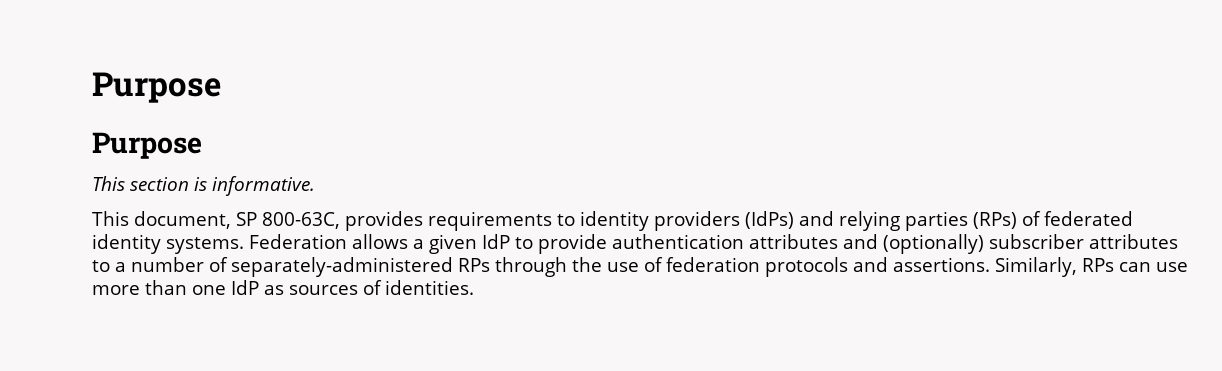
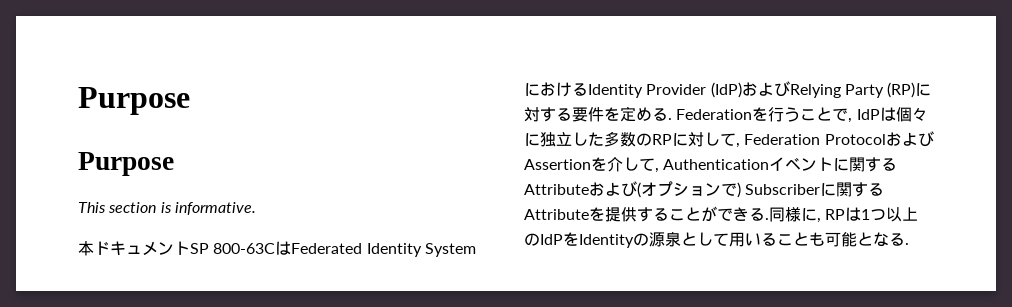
- This document, SP 800-63C, provides requirements to identity providers (IdPs) and relying parties (RPs) of federated identity systems. Federation allows a given IdP to provide authentication attributes and (optionally) subscriber attributes to a number of separately-administered RPs through the use of federation protocols and assertions. Similarly, RPs can use more than one IdP as sources of identities.
+ 本ドキュメントSP 800-63CはFederated Identity SystemにおけるIdentity Provider (IdP)およびRelying Party (RP)に対する要件を定める. Federationを行うことで, IdPは個々に独立した多数のRPに対して, Federation ProtocolおよびAssertionを介して, Authenticationイベントに関するAttributeおよび(オプションで) Subscriberに関するAttributeを提供することができる.同様に, RPは1つ以上のIdPをIdentityの源泉として用いることも可能となる.

